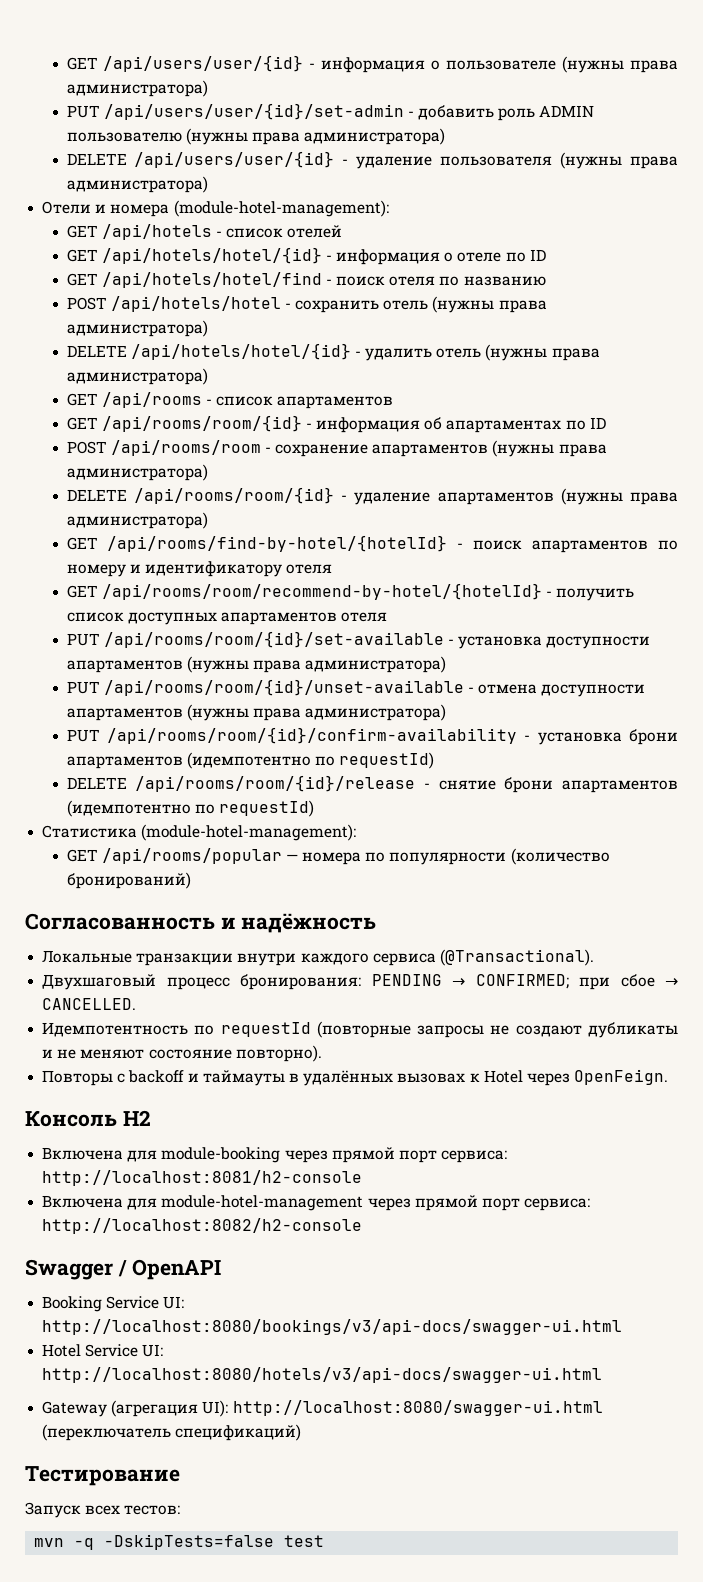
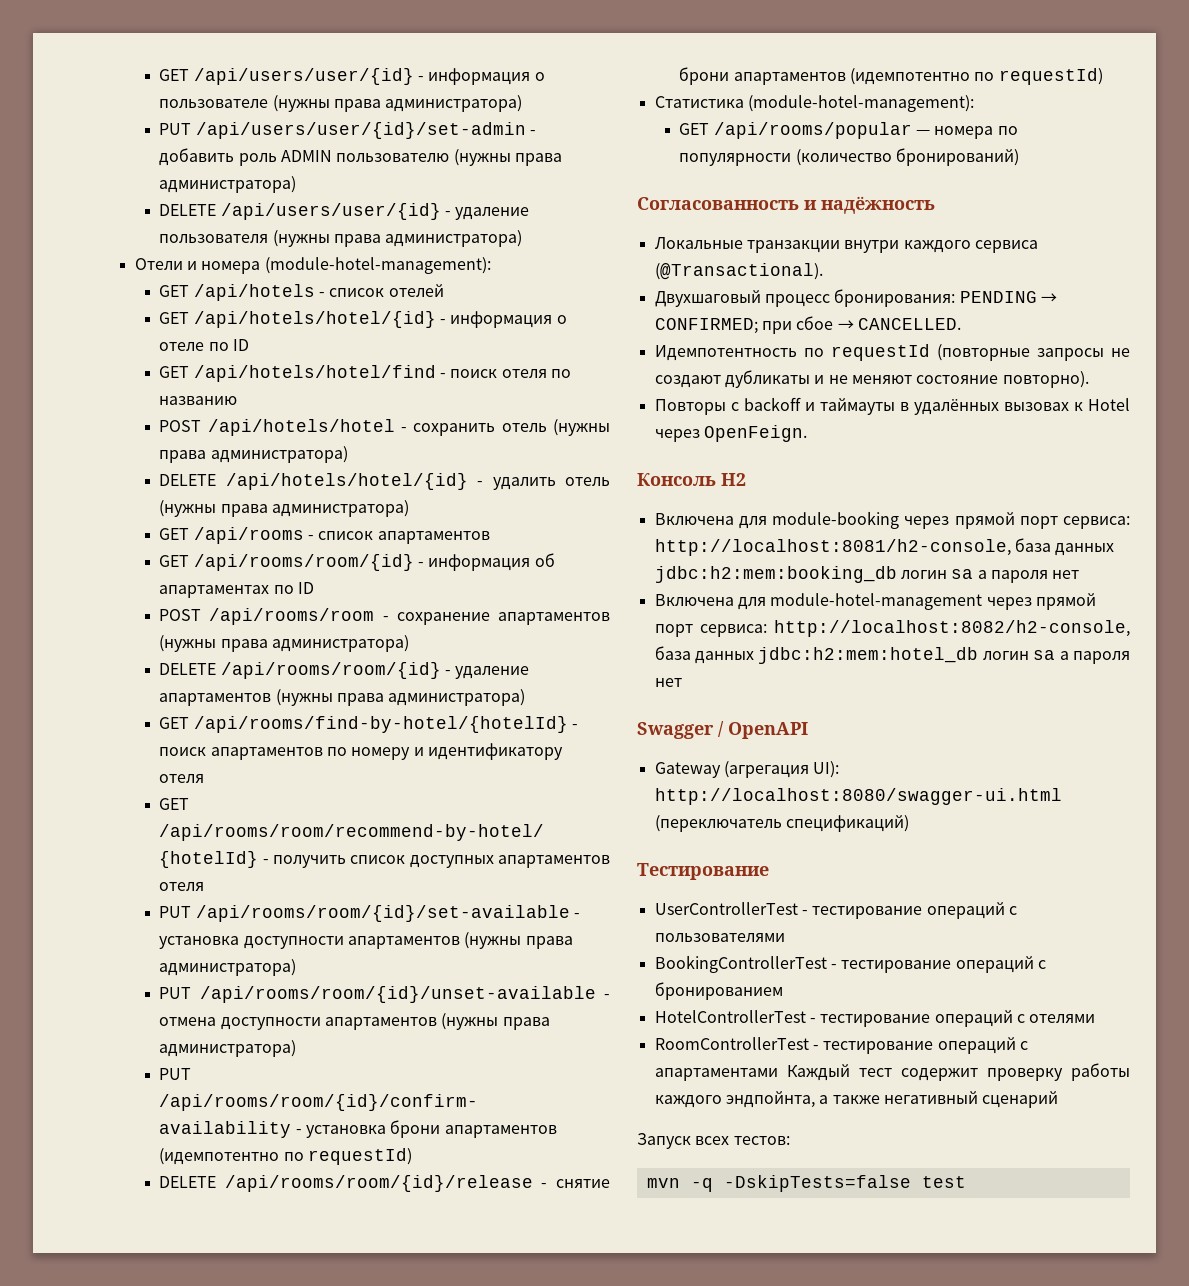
- Включена для module-booking через прямой порт сервиса: http://localhost:8081/h2-console
+ Включена для module-booking через прямой порт сервиса: http://localhost:8081/h2-console, база данных jdbc:h2:mem:booking_db логин sa а пароля нет
- Включена для module-hotel-management через прямой порт сервиса: http://localhost:8082/h2-console
+ Включена для module-hotel-management через прямой порт сервиса: http://localhost:8082/h2-console, база данных jdbc:h2:mem:hotel_db логин sa а пароля нет
  Swagger / OpenAPI
- Booking Service UI: http://localhost:8080/bookings/v3/api-docs/swagger-ui.html
- Hotel Service UI: http://localhost:8080/hotels/v3/api-docs/swagger-ui.html
+ UserControllerTest - тестирование операций с пользователями
+ BookingControllerTest - тестирование операций с бронированием
+ HotelControllerTest - тестирование операций с отелями
+ RoomControllerTest - тестирование операций с апартаментами Каждый тест содержит проверку работы каждого эндпойнта, а также негативный сценарий

